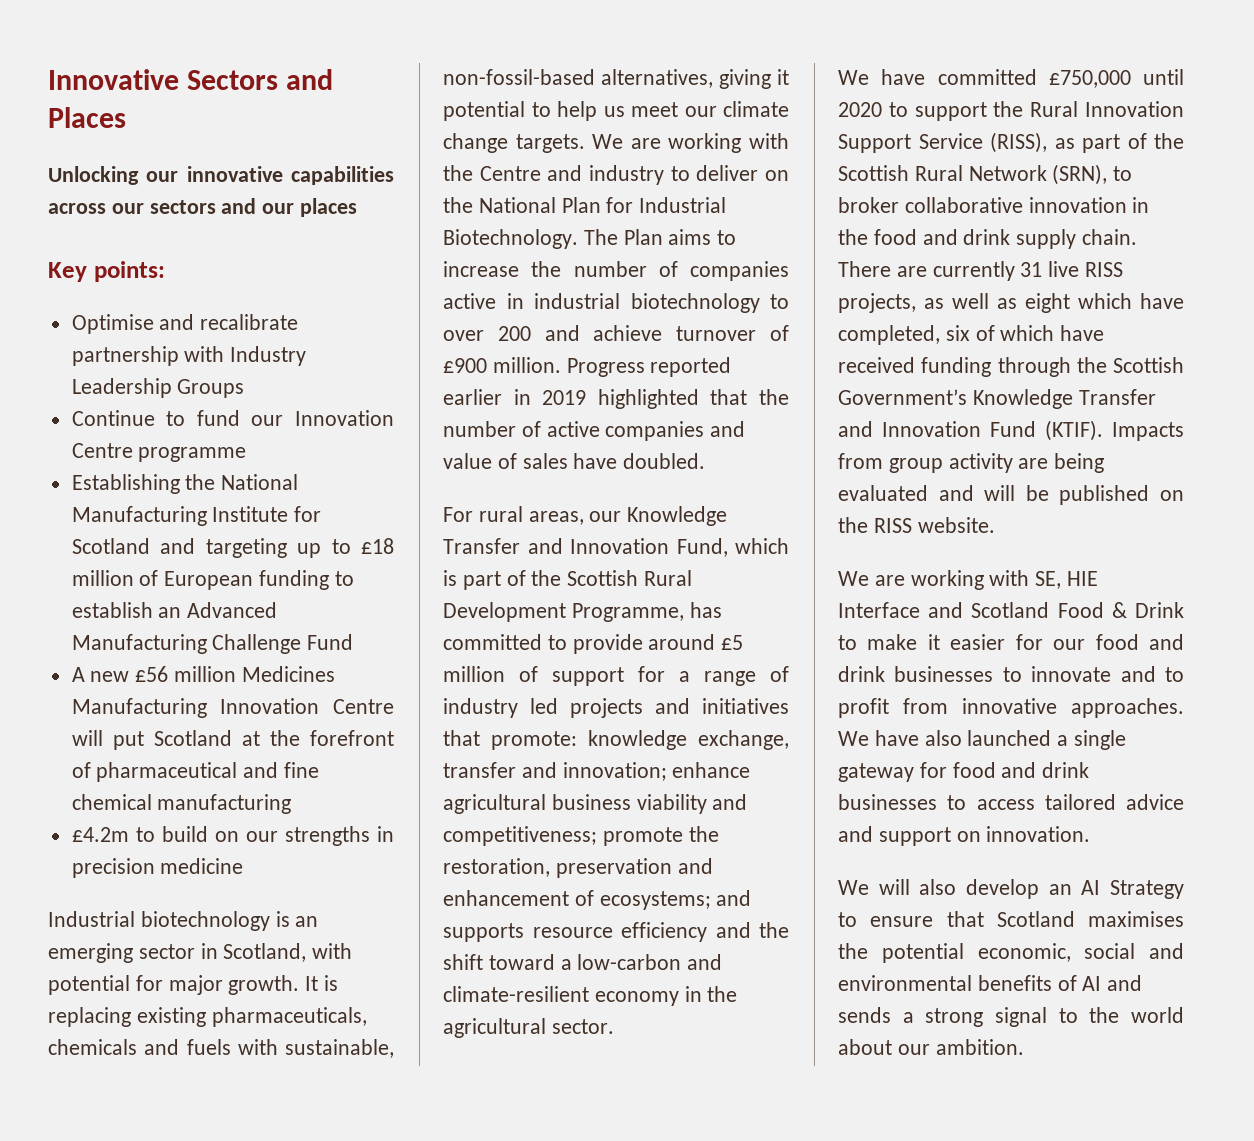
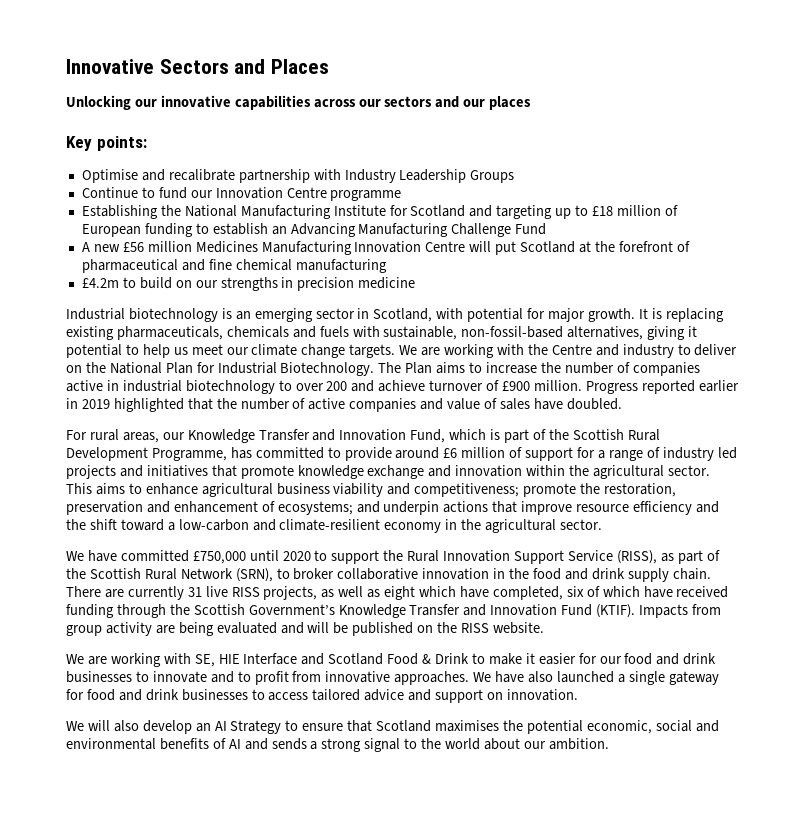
- Establishing the National Manufacturing Institute for Scotland and targeting up to £18 million of European funding to establish an Advanced Manufacturing Challenge Fund
+ Establishing the National Manufacturing Institute for Scotland and targeting up to £18 million of European funding to establish an Advancing Manufacturing Challenge Fund
- For rural areas, our Knowledge Transfer and Innovation Fund, which is part of the Scottish Rural Development Programme, has committed to provide around £5 million of support for a range of industry led projects and initiatives that promote: knowledge exchange, transfer and innovation; enhance agricultural business viability and competitiveness;
+ For rural areas, our Knowledge Transfer and Innovation Fund, which is part of the Scottish Rural Development Programme, has committed to provide around £6 million of support for a range of industry led projects and initiatives that promote knowledge exchange and innovation within the agricultural sector. This aims to enhance agricultural business viability and competitiveness;
- and supports resource efficiency and the shift toward a low-carbon and climate-resilient economy in the agricultural sector.
+ and underpin actions that improve resource efficiency and the shift toward a low-carbon and climate-resilient economy in the agricultural sector.

